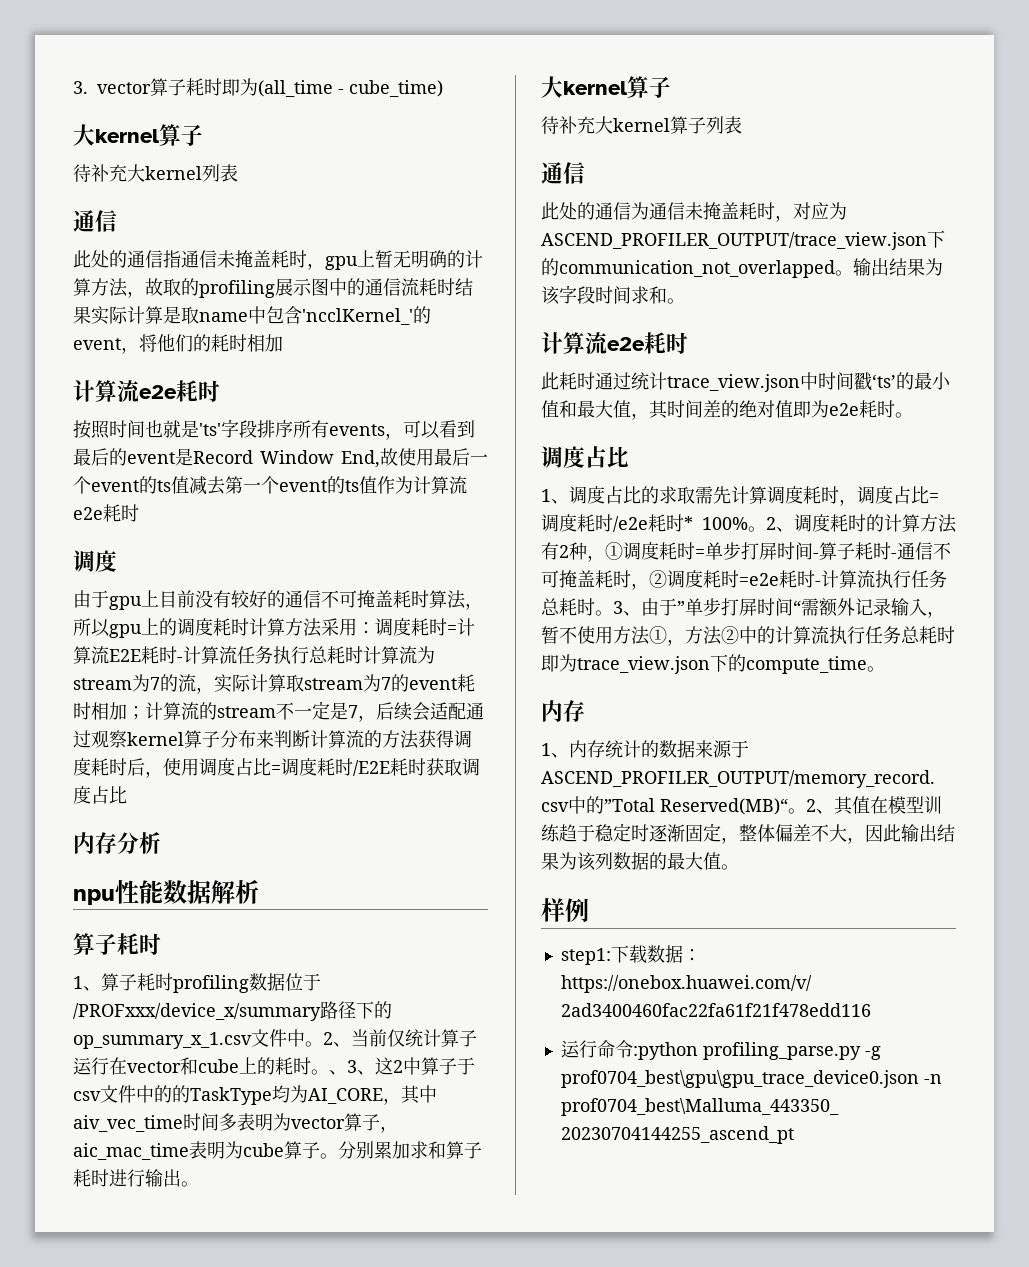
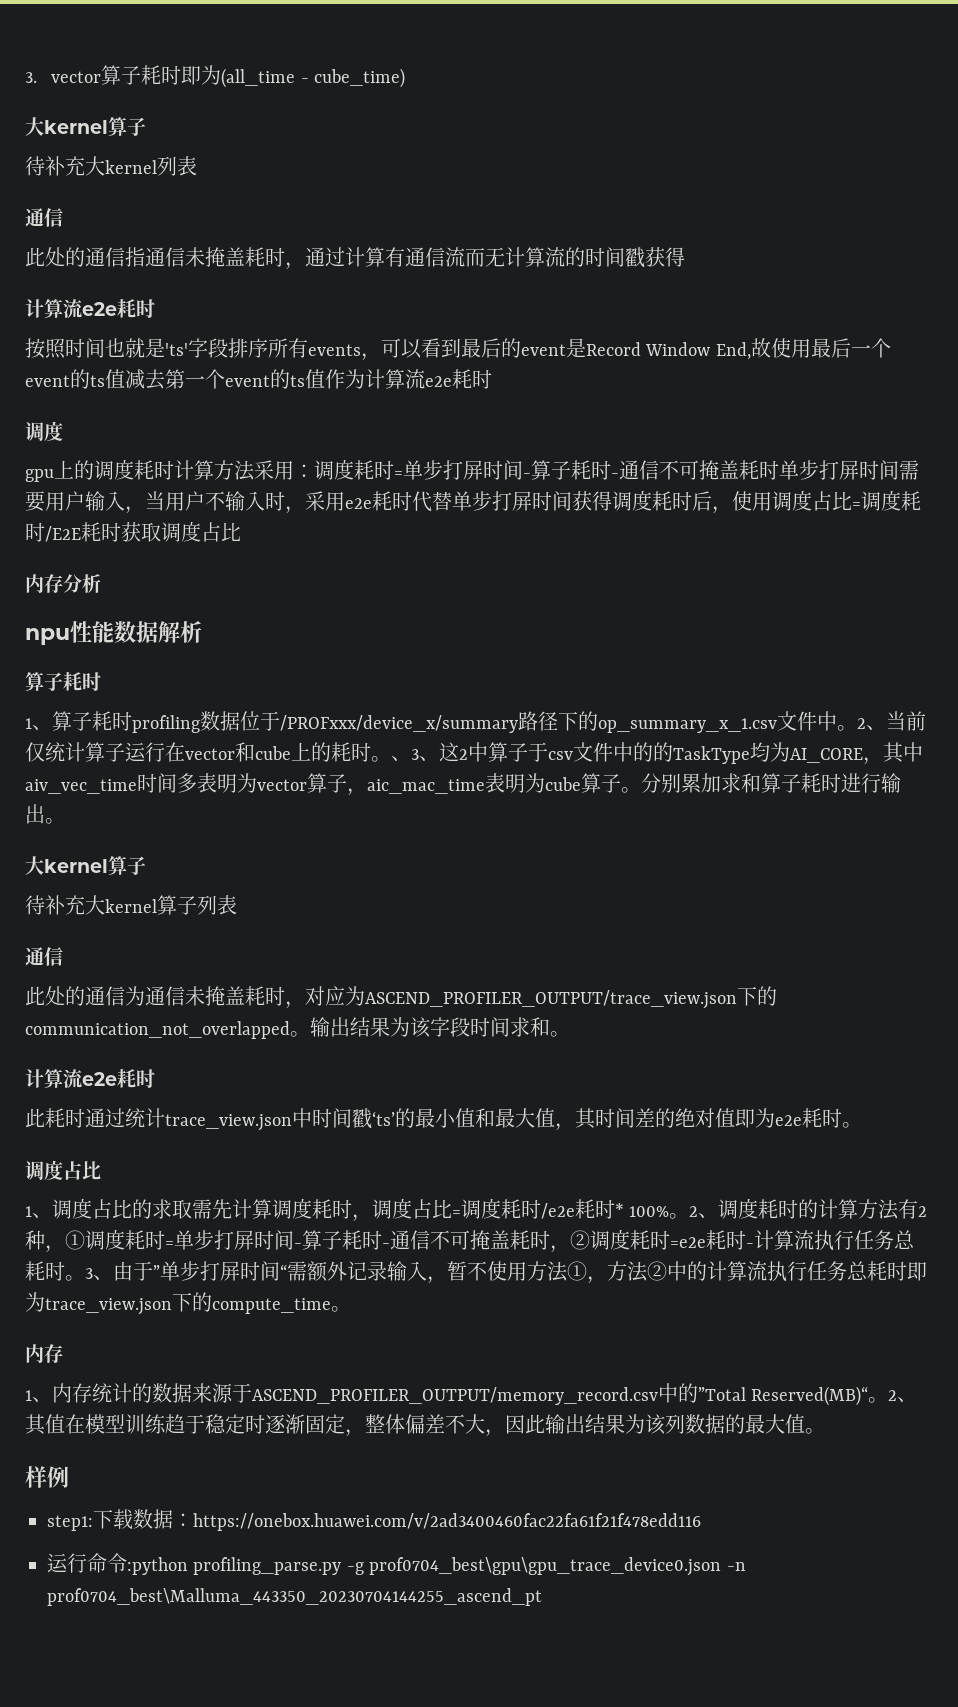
- 此处的通信指通信未掩盖耗时，gpu上暂无明确的计算方法，故取的profiling展示图中的通信流耗时结果实际计算是取name中包含'ncclKernel_'的event，将他们的耗时相加
+ 此处的通信指通信未掩盖耗时，通过计算有通信流而无计算流的时间戳获得
- 由于gpu上目前没有较好的通信不可掩盖耗时算法，所以gpu上的调度耗时计算方法采用：调度耗时=计算流E2E耗时-计算流任务执行总耗时计算流为stream为7的流，实际计算取stream为7的event耗时相加；计算流的stream不一定是7，后续会适配通过观察kernel算子分布来判断计算流的方法获得调度耗时后，使用调度占比=调度耗时/E2E耗时获取调度占比
+ gpu上的调度耗时计算方法采用：调度耗时=单步打屏时间-算子耗时-通信不可掩盖耗时单步打屏时间需要用户输入，当用户不输入时，采用e2e耗时代替单步打屏时间获得调度耗时后，使用调度占比=调度耗时/E2E耗时获取调度占比

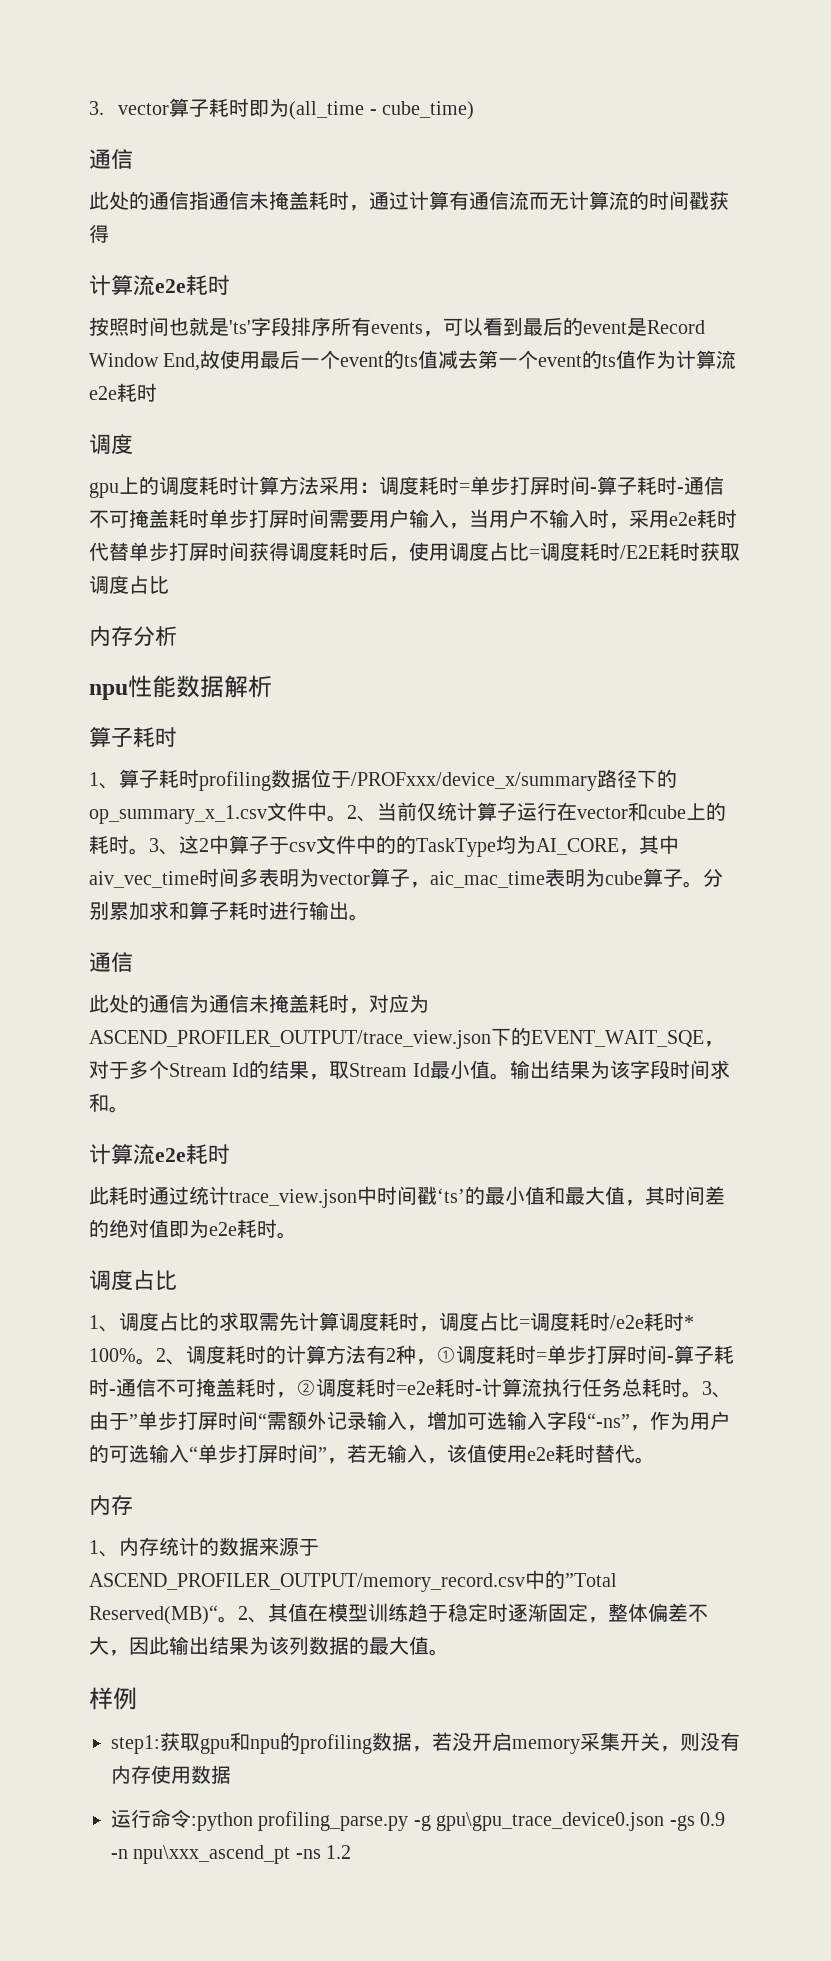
  3. vector算子耗时即为(all_time - cube_time)
- 大kernel算子
- 待补充大kernel列表
- 、3、这2中算子于csv文件中的的TaskType均为AI_CORE，其中aiv_vec_time时间多表明为vector算子，aic_mac_time表明为cube算子。
+ 3、这2中算子于csv文件中的的TaskType均为AI_CORE，其中aiv_vec_time时间多表明为vector算子，aic_mac_time表明为cube算子。
  分别累加求和算子耗时进行输出。
- 大kernel算子
- 待补充大kernel算子列表
- 此处的通信为通信未掩盖耗时，对应为ASCEND_PROFILER_OUTPUT/trace_view.json下的communication_not_overlapped。
+ 此处的通信为通信未掩盖耗时，对应为ASCEND_PROFILER_OUTPUT/trace_view.json下的EVENT_WAIT_SQE，对于多个Stream Id的结果，取Stream Id最小值。
- 3、由于”单步打屏时间“需额外记录输入，暂不使用方法①，方法②中的计算流执行任务总耗时即为trace_view.json下的compute_time。
+ 3、由于”单步打屏时间“需额外记录输入，增加可选输入字段“-ns”，作为用户的可选输入“单步打屏时间”，若无输入，该值使用e2e耗时替代。
- step1:下载数据：https://onebox.huawei.com/v/2ad3400460fac22fa61f21f478edd116
+ step1:获取gpu和npu的profiling数据，若没开启memory采集开关，则没有内存使用数据
- 运行命令:python profiling_parse.py -g prof0704_best\gpu\gpu_trace_device0.json -n prof0704_best\Malluma_443350_20230704144255_ascend_pt
+ 运行命令:python profiling_parse.py -g gpu\gpu_trace_device0.json -gs 0.9 -n npu\xxx_ascend_pt -ns 1.2

